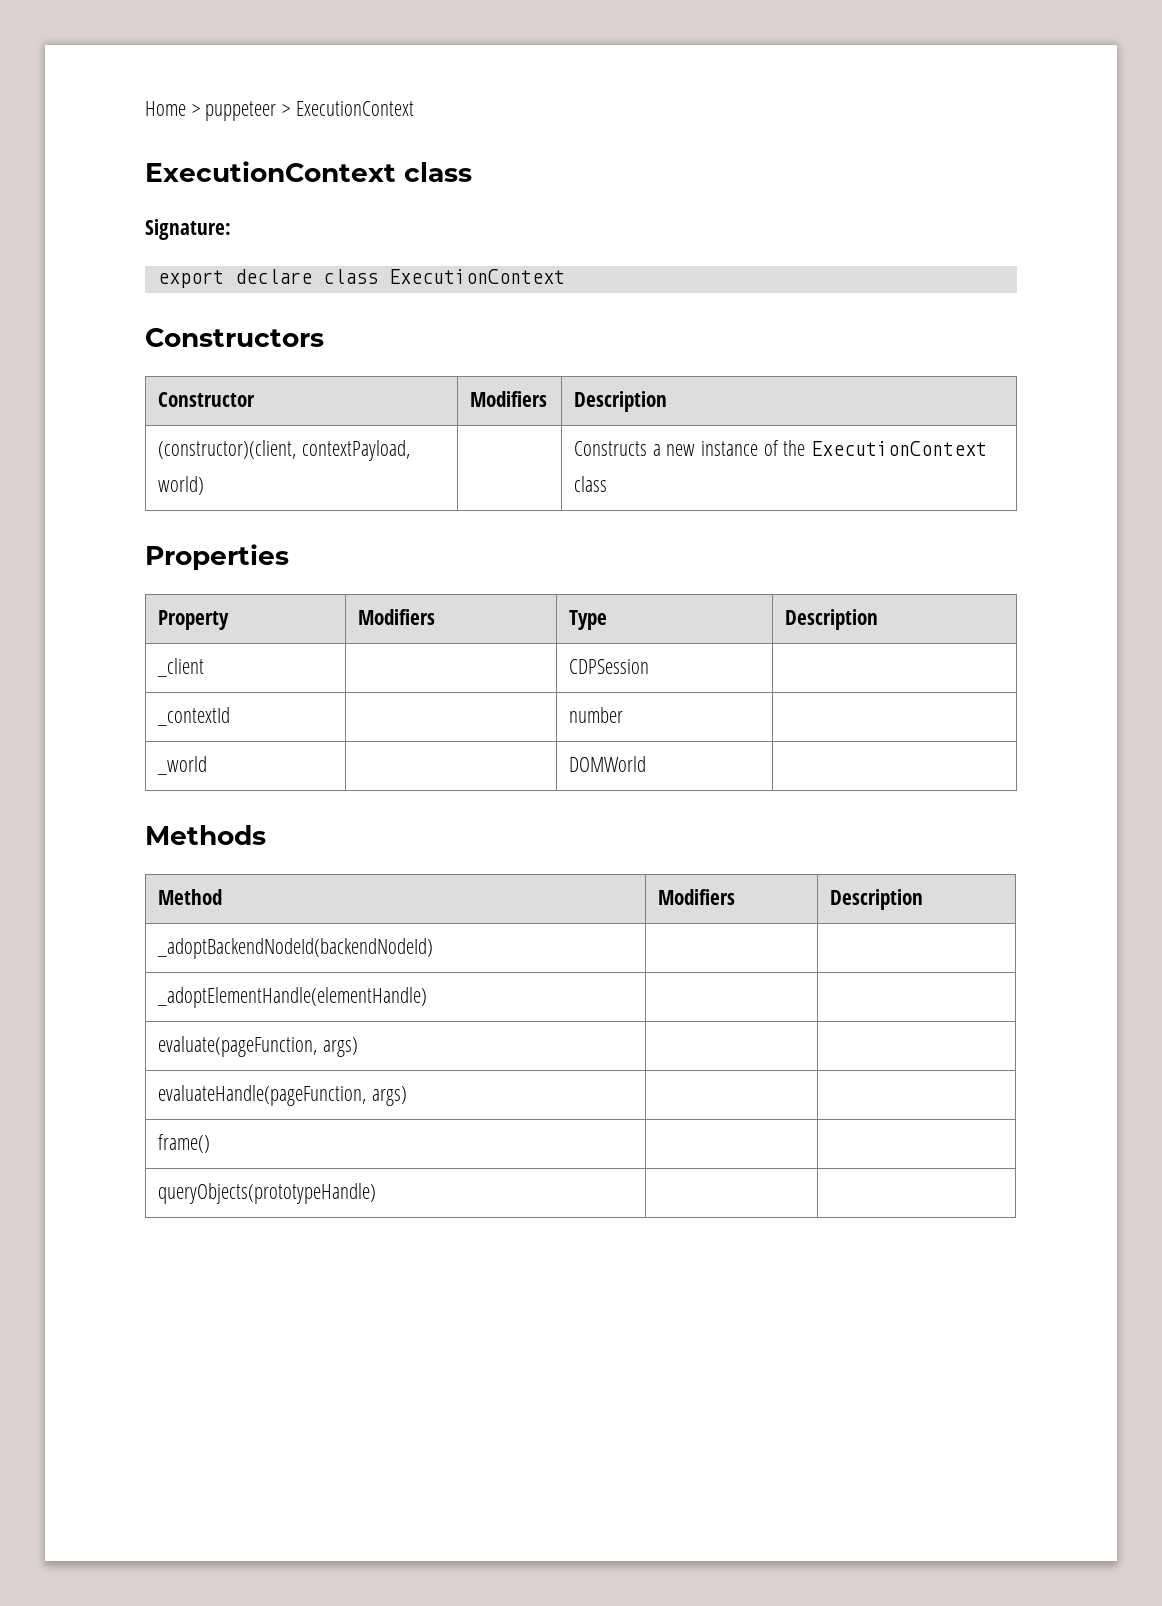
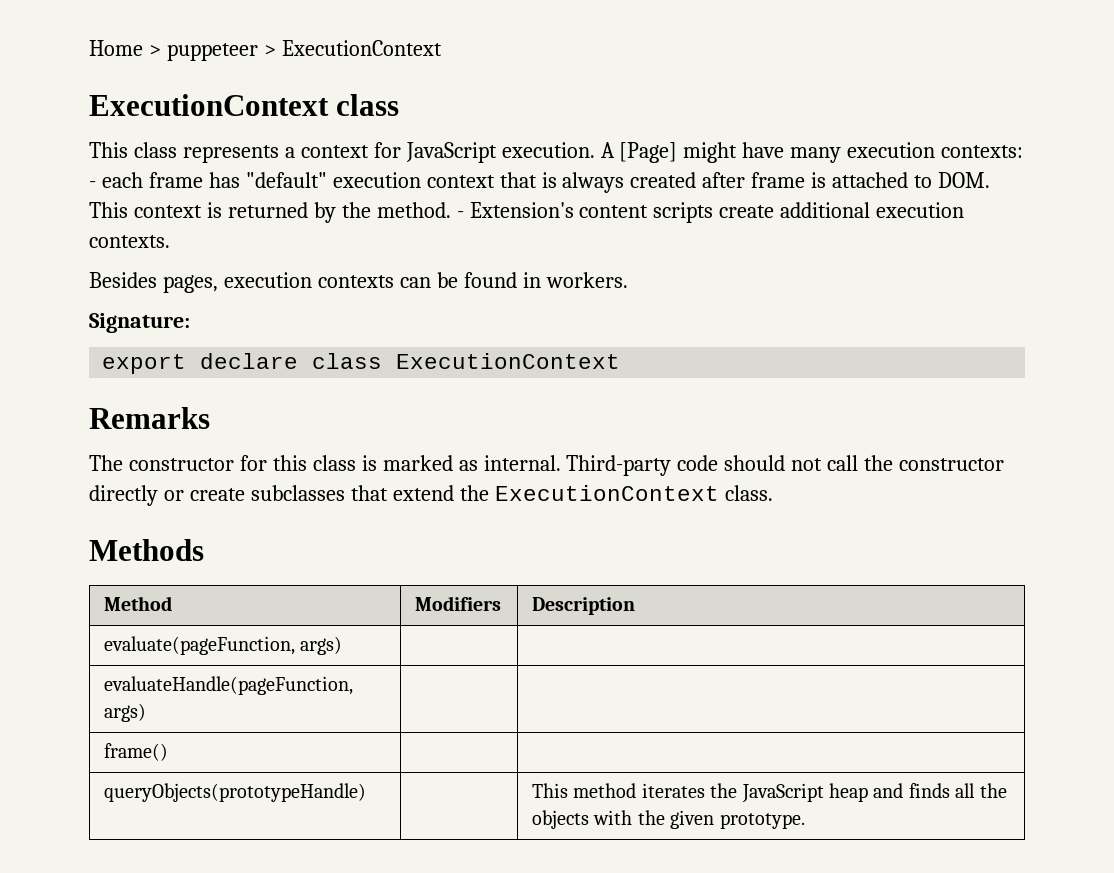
+ This class represents a context for JavaScript execution. A [Page] might have many execution contexts: - each frame has "default" execution context that is always created after frame is attached to DOM. This context is returned by the method. - Extension's content scripts create additional execution contexts.
+ Besides pages, execution contexts can be found in workers.
- Constructors
- Constructor | Modifiers | Description
- (constructor)(client, contextPayload, world) | | Constructs a new instance of the ExecutionContext class
- Properties
- Property | Modifiers | Type | Description
- _client | | CDPSession |
- _contextId | | number |
- _world | | DOMWorld |
+ Remarks
+ The constructor for this class is marked as internal. Third-party code should not call the constructor directly or create subclasses that extend the ExecutionContext class.
- _adoptBackendNodeId(backendNodeId) | |
- _adoptElementHandle(elementHandle) | |
- queryObjects(prototypeHandle) | |
+ queryObjects(prototypeHandle) | | This method iterates the JavaScript heap and finds all the objects with the given prototype.

